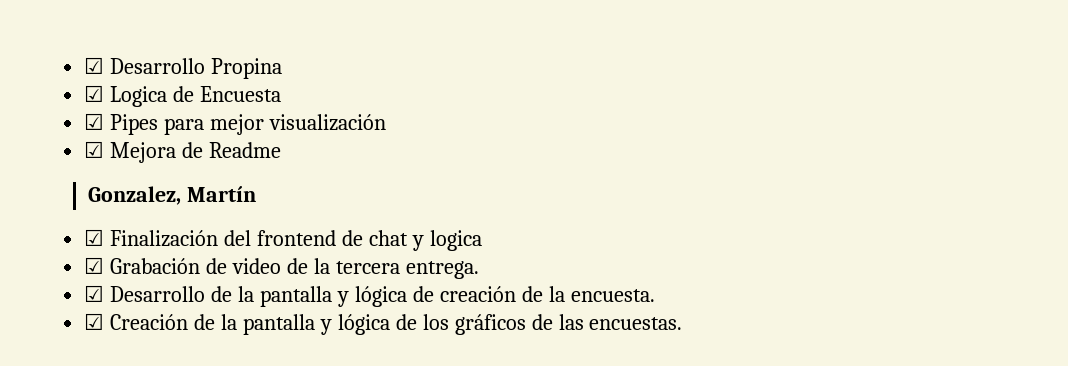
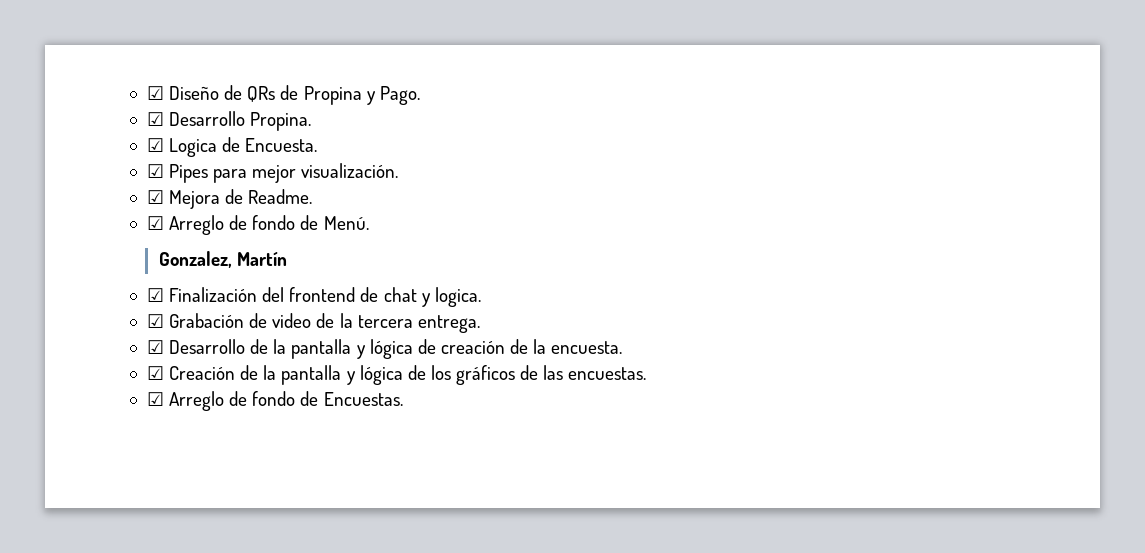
- ☑ Desarrollo Propina
+ ☑ Diseño de QRs de Propina y Pago.
+ ☑ Desarrollo Propina.
- ☑ Logica de Encuesta
+ ☑ Logica de Encuesta.
- ☑ Pipes para mejor visualización
+ ☑ Pipes para mejor visualización.
- ☑ Mejora de Readme
+ ☑ Mejora de Readme.
+ ☑ Arreglo de fondo de Menú.
- ☑ Finalización del frontend de chat y logica
+ ☑ Finalización del frontend de chat y logica.
+ ☑ Arreglo de fondo de Encuestas.

